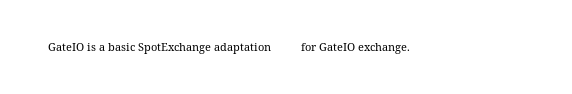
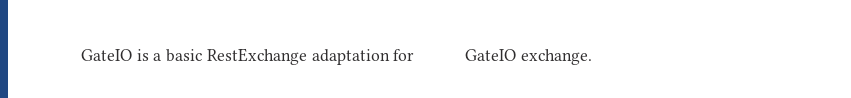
- GateIO is a basic SpotExchange adaptation for GateIO exchange.
+ GateIO is a basic RestExchange adaptation for GateIO exchange.

